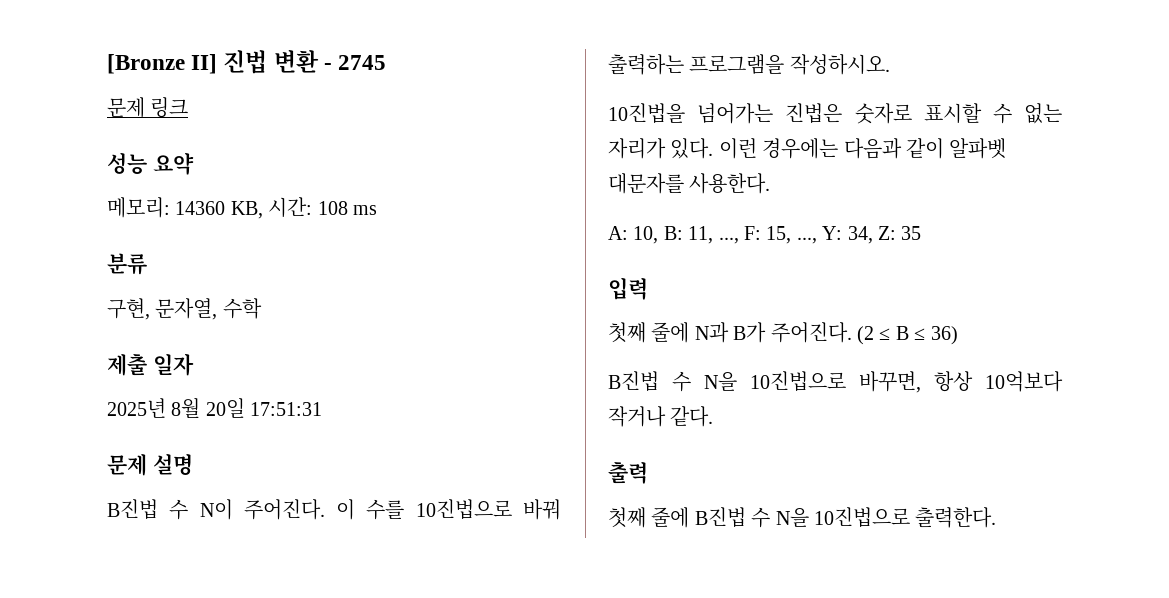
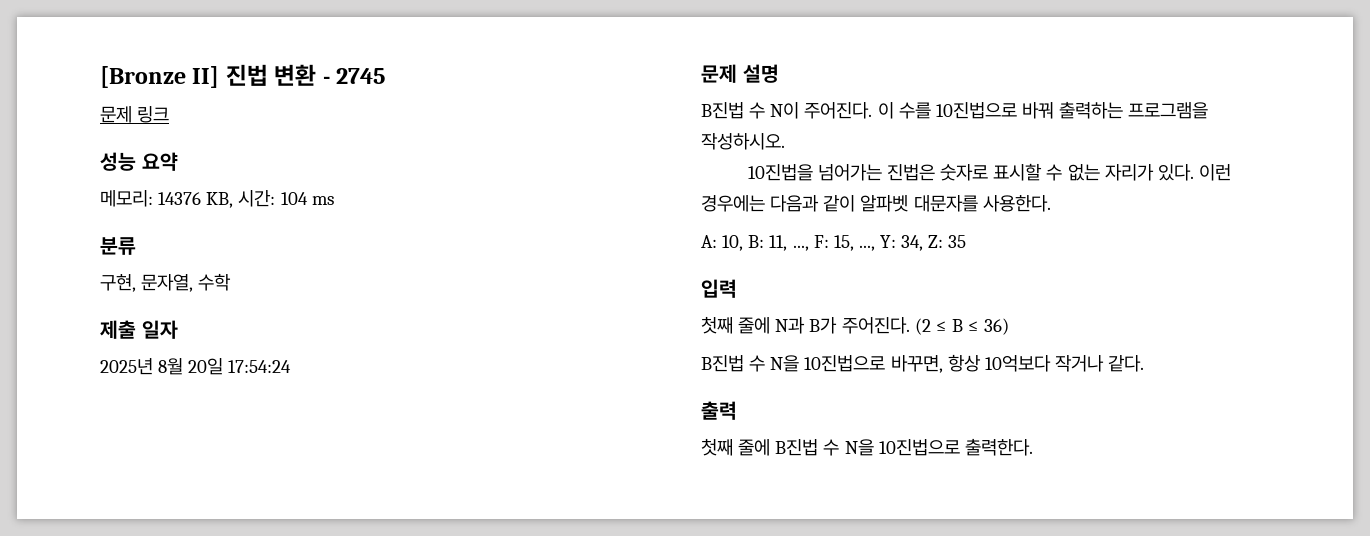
- 메모리: 14360 KB, 시간: 108 ms
+ 메모리: 14376 KB, 시간: 104 ms
- 2025년 8월 20일 17:51:31
+ 2025년 8월 20일 17:54:24

